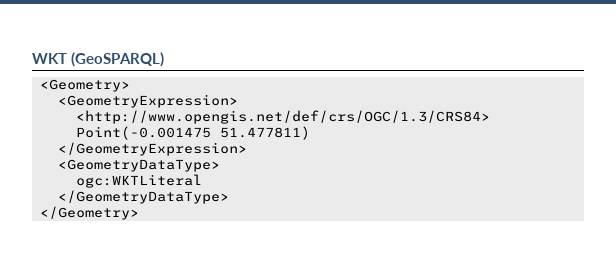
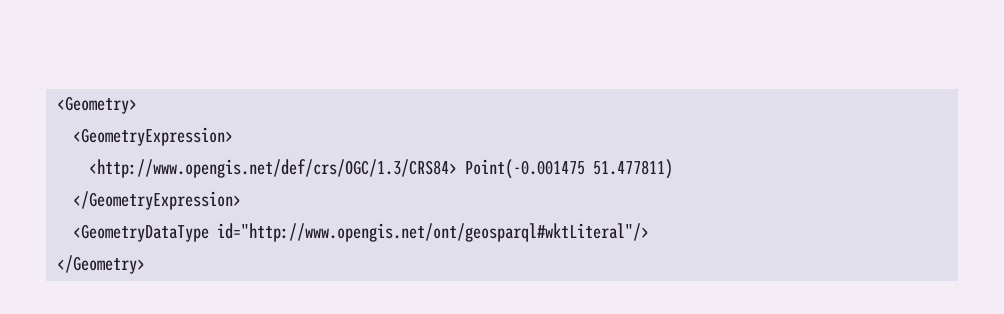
- WKT (GeoSPARQL)
- <GeometryDataType>
- ogc:WKTLiteral
- </GeometryDataType>
+ <GeometryDataType id="http://www.opengis.net/ont/geosparql#wktLiteral"/>

